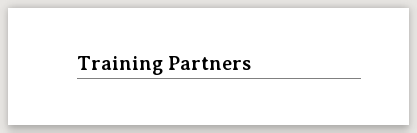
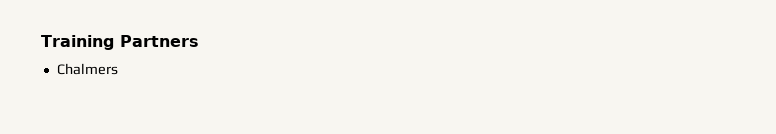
+ Chalmers

